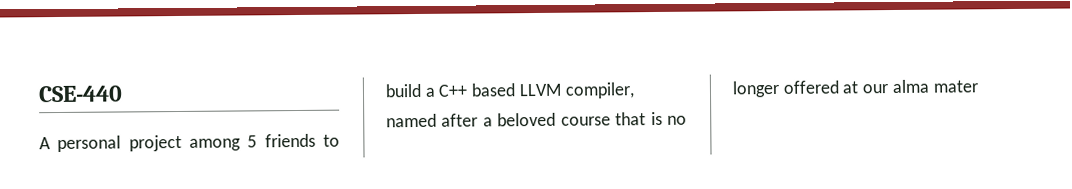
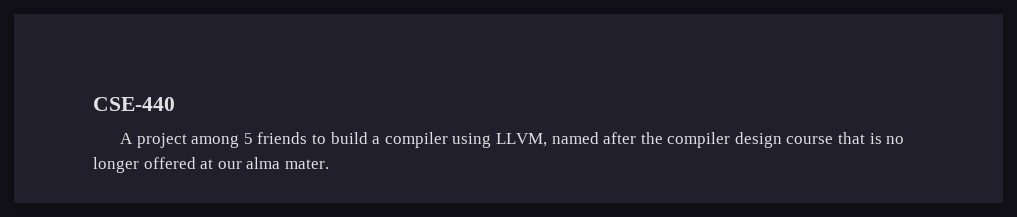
- A personal project among 5 friends to build a C++ based LLVM compiler, named after a beloved course that is no longer offered at our alma mater
+ A project among 5 friends to build a compiler using LLVM, named after the compiler design course that is no longer offered at our alma mater.

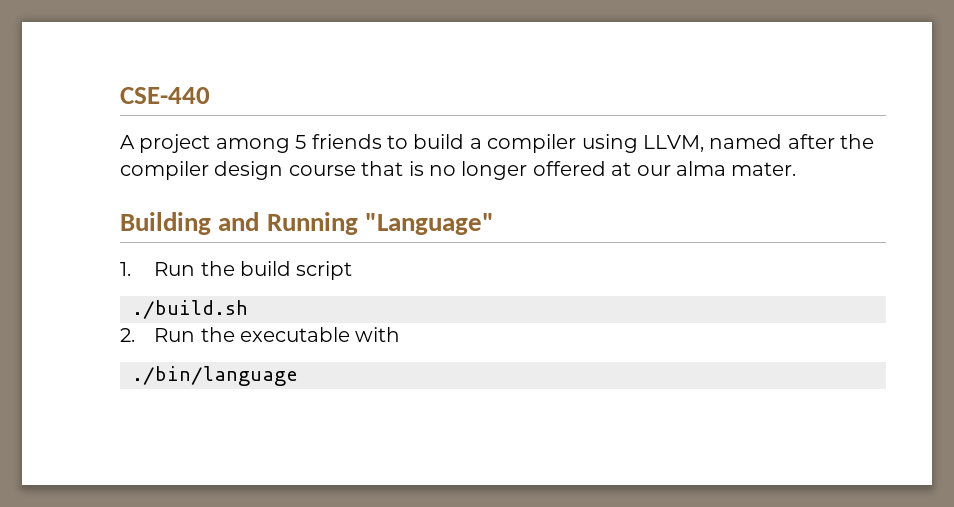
+ Building and Running "Language"
+ 1. Run the build script
+ ./build.sh
+ 2. Run the executable with
+ ./bin/language

